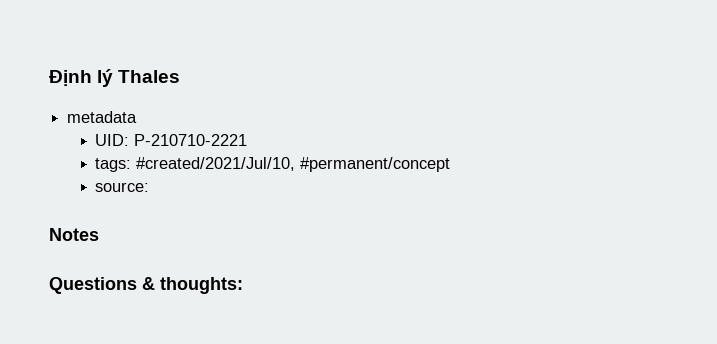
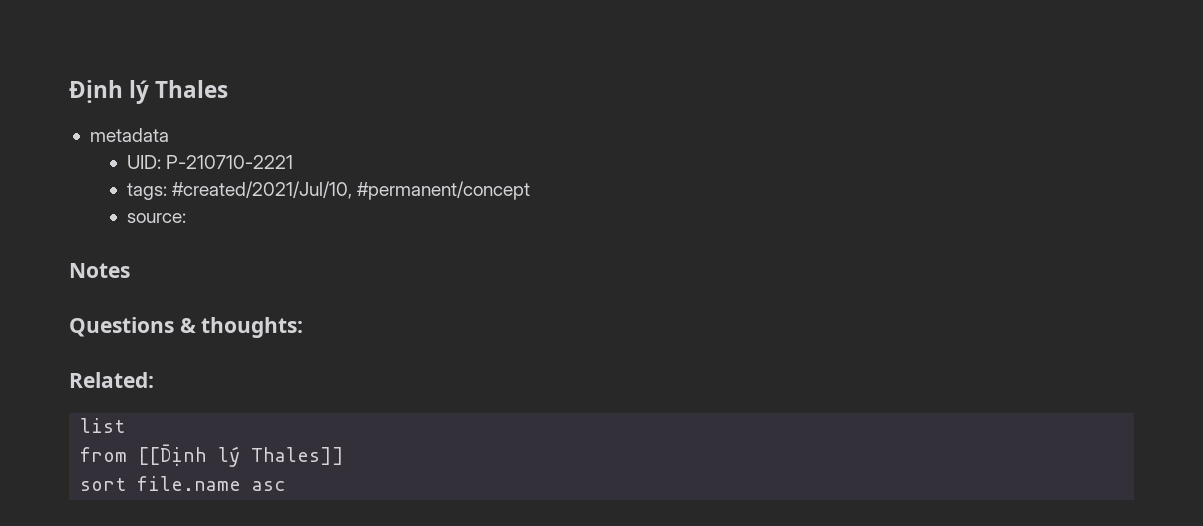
+ Related:
+ list
+ from [[Định lý Thales]]
+ sort file.name asc

